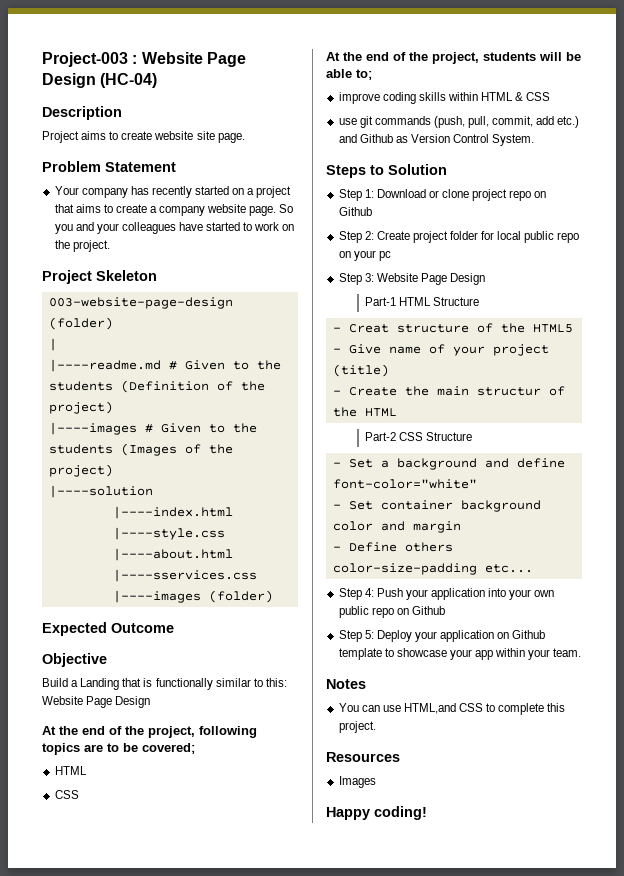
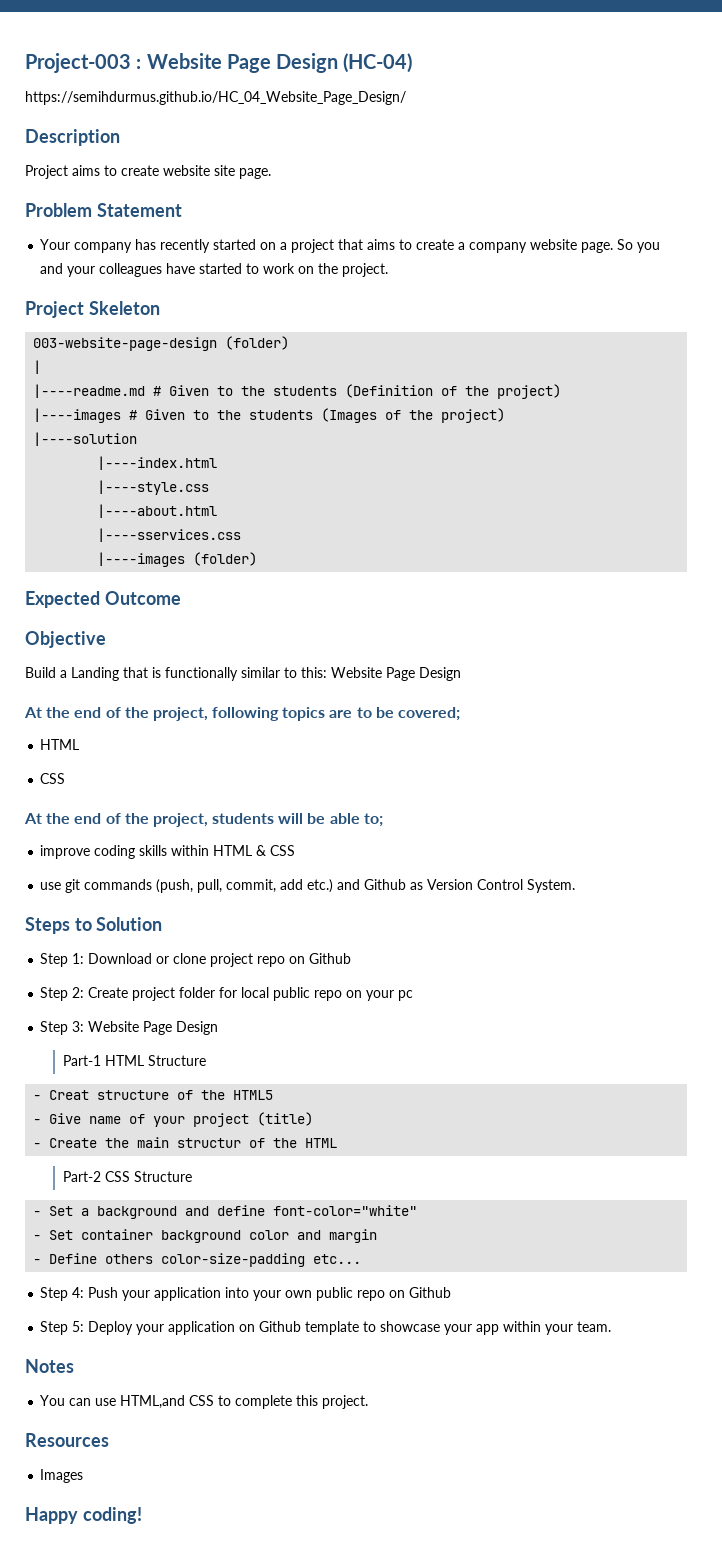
+ https://semihdurmus.github.io/HC_04_Website_Page_Design/

